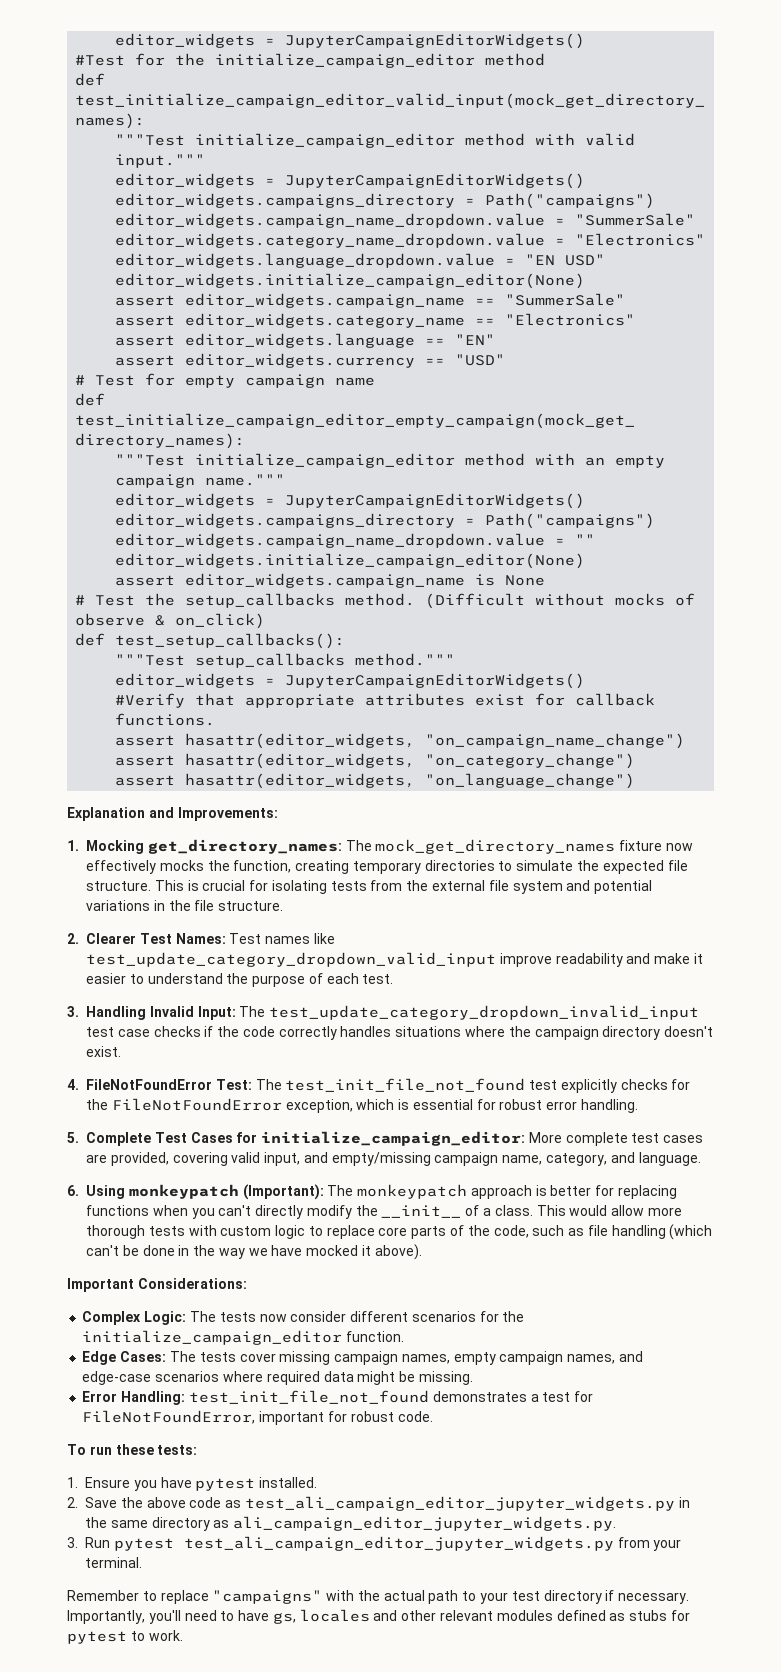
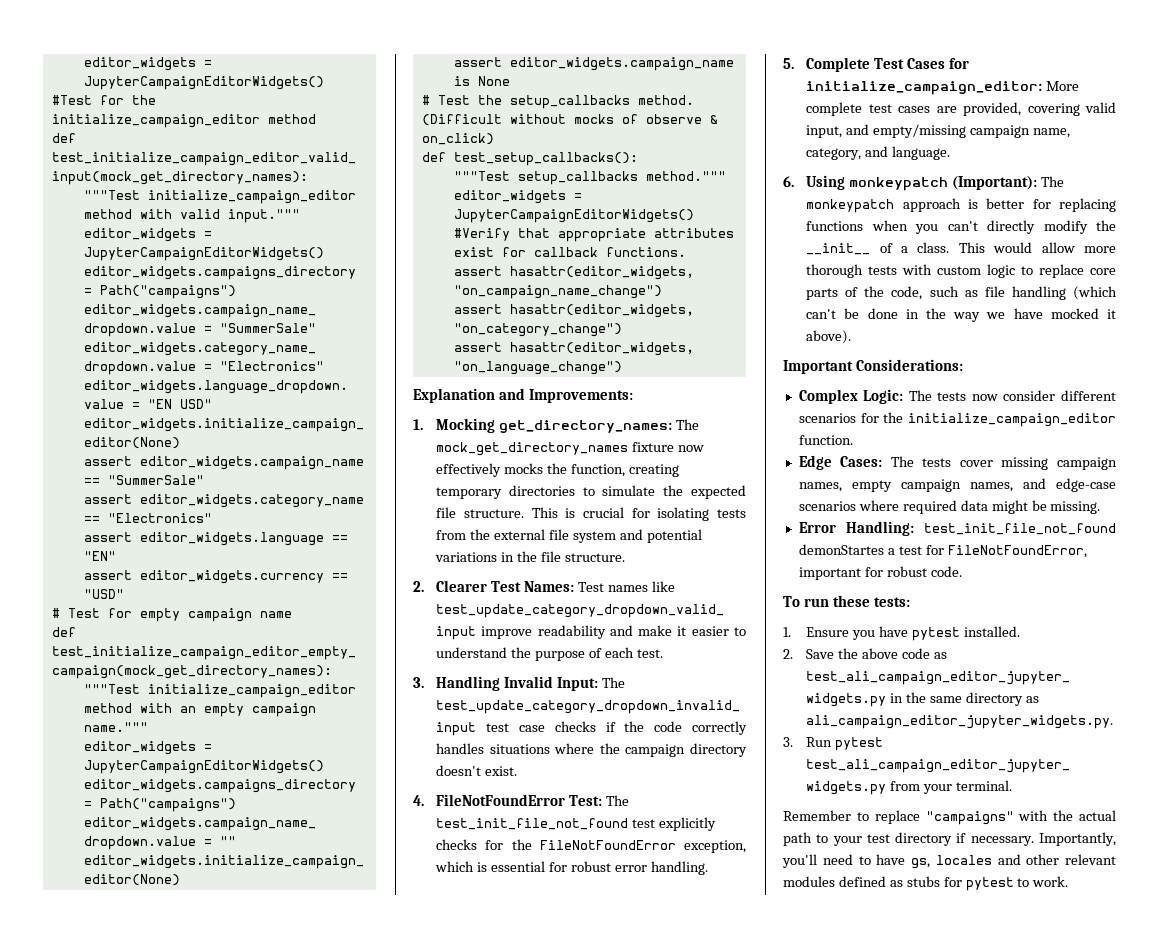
- Error Handling: test_init_file_not_found demonstrates a test for FileNotFoundError, important for robust code.
+ Error Handling: test_init_file_not_found demonStartes a test for FileNotFoundError, important for robust code.

